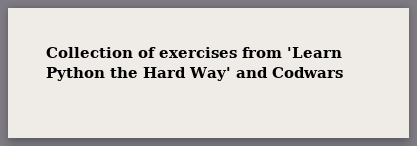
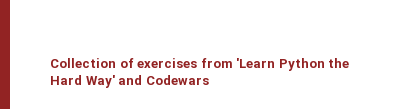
- Collection of exercises from 'Learn Python the Hard Way' and Codwars
+ Collection of exercises from 'Learn Python the Hard Way' and Codewars

